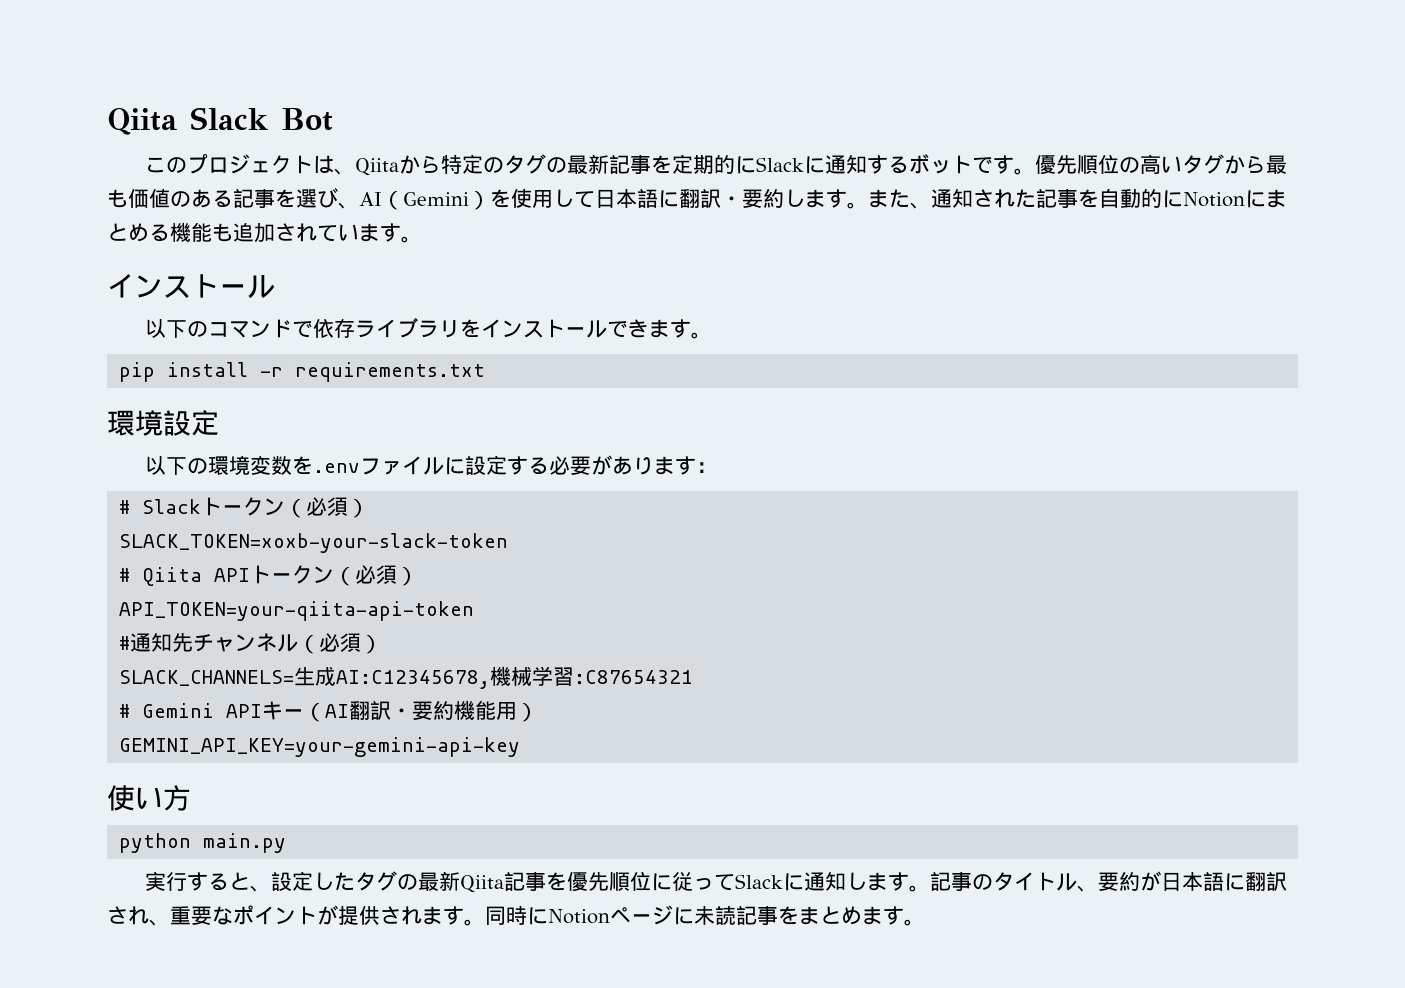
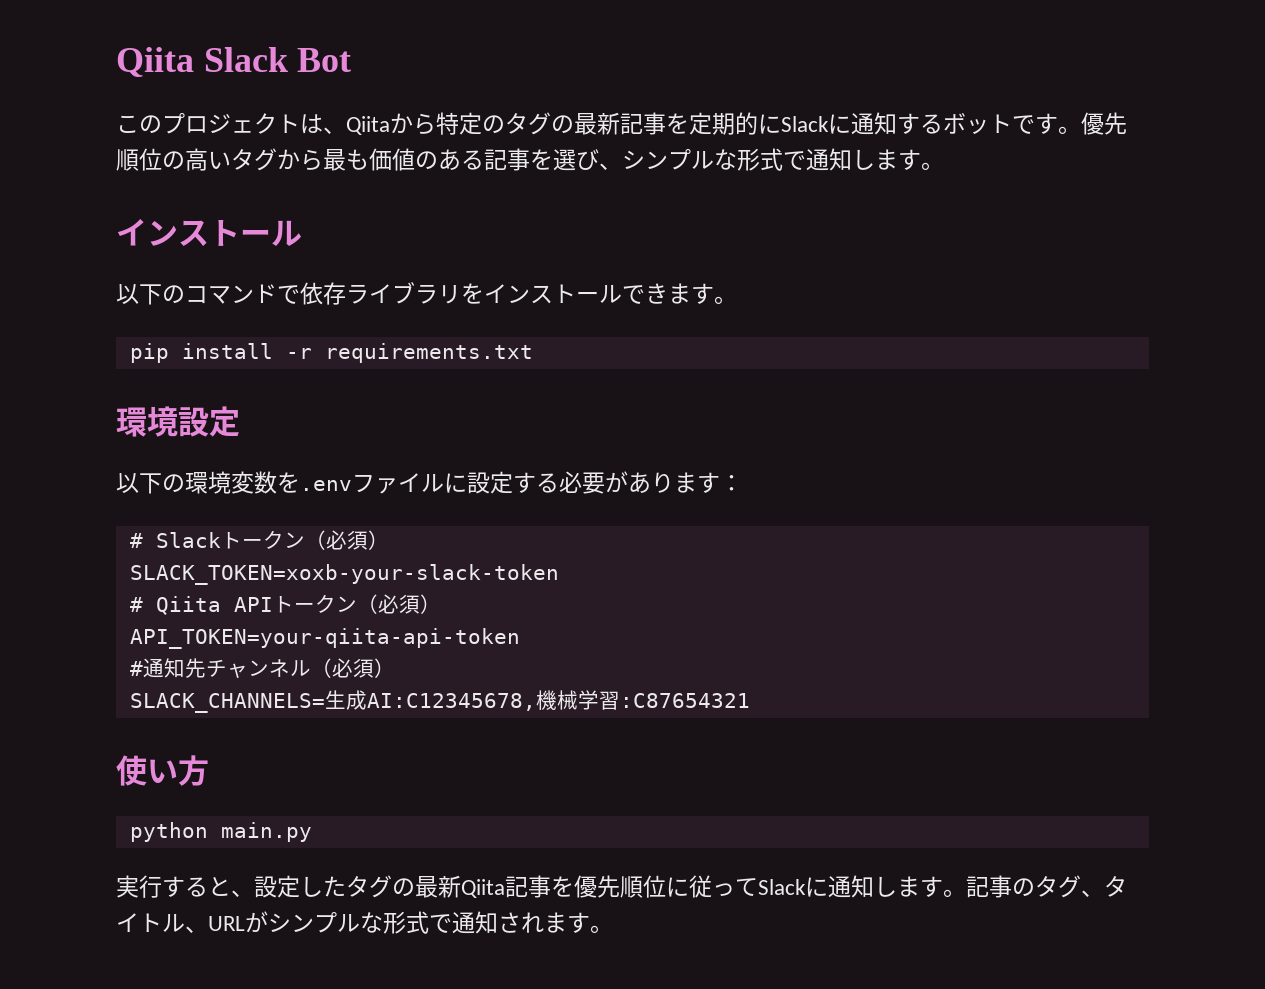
- 優先順位の高いタグから最も価値のある記事を選び、AI（Gemini）を使用して日本語に翻訳・要約します。また、通知された記事を自動的にNotionにまとめる機能も追加されています。
+ 優先順位の高いタグから最も価値のある記事を選び、シンプルな形式で通知します。
- # Gemini APIキー（AI翻訳・要約機能用）
- GEMINI_API_KEY=your-gemini-api-key
- 記事のタイトル、要約が日本語に翻訳され、重要なポイントが提供されます。同時にNotionページに未読記事をまとめます。
+ 記事のタグ、タイトル、URLがシンプルな形式で通知されます。

